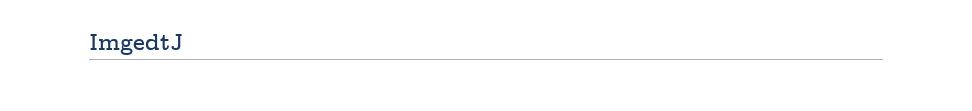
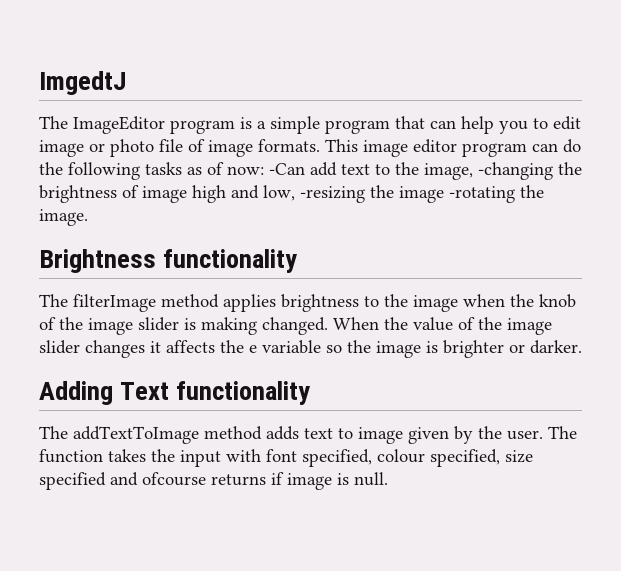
+ The ImageEditor program is a simple program that can help you to edit image or photo file of image formats. This image editor program can do the following tasks as of now: -Can add text to the image, -changing the brightness of image high and low, -resizing the image -rotating the image.
+ Brightness functionality
+ The filterImage method applies brightness to the image when the knob of the image slider is making changed. When the value of the image slider changes it affects the e variable so the image is brighter or darker.
+ Adding Text functionality
+ The addTextToImage method adds text to image given by the user. The function takes the input with font specified, colour specified, size specified and ofcourse returns if image is null.

